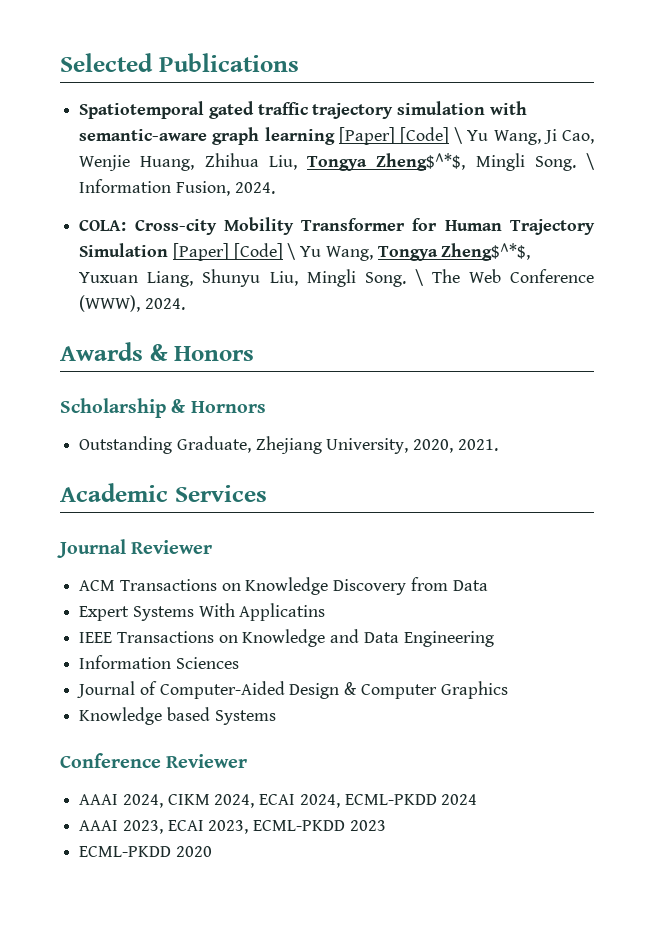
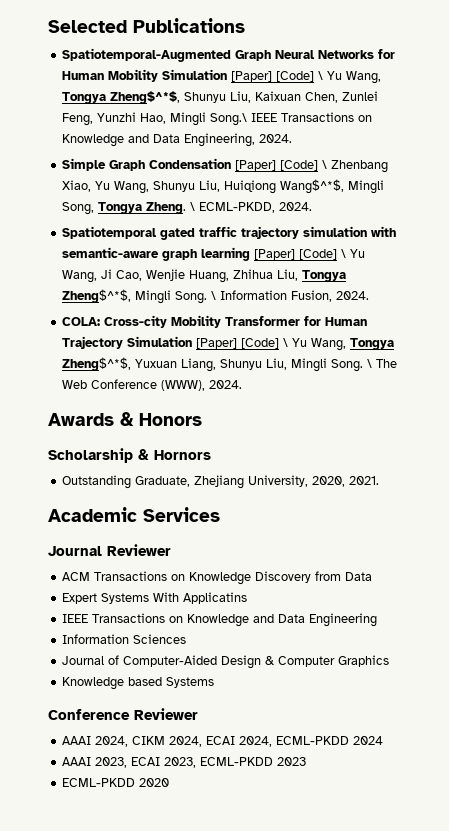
+ Spatiotemporal-Augmented Graph Neural Networks for Human Mobility Simulation [Paper] [Code] \ Yu Wang, Tongya Zheng$^*$, Shunyu Liu, Kaixuan Chen, Zunlei Feng, Yunzhi Hao, Mingli Song.\ IEEE Transactions on Knowledge and Data Engineering, 2024.
+ Simple Graph Condensation [Paper] [Code] \ Zhenbang Xiao, Yu Wang, Shunyu Liu, Huiqiong Wang$^*$, Mingli Song, Tongya Zheng. \ ECML-PKDD, 2024.

